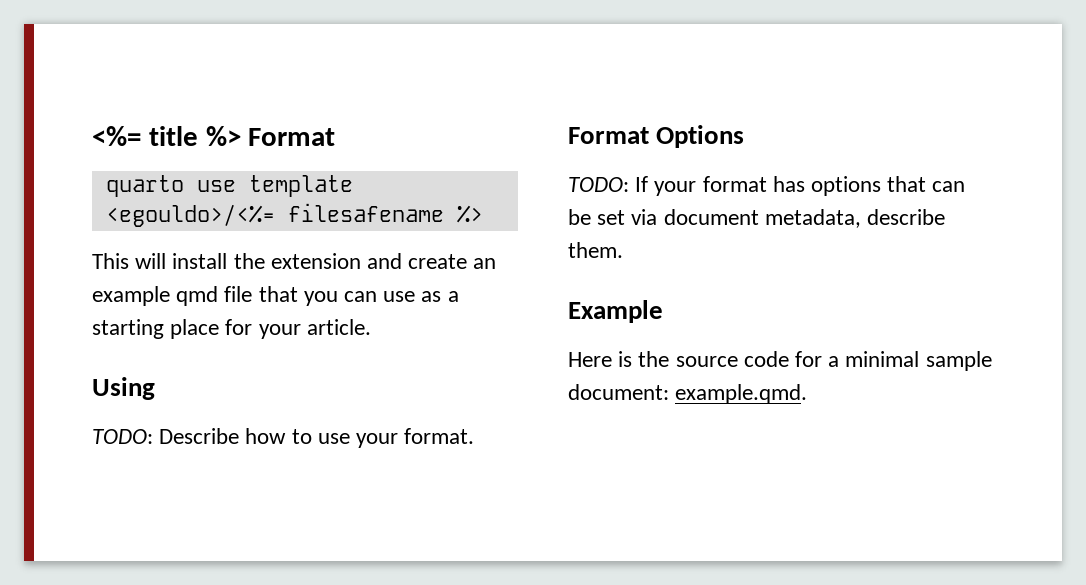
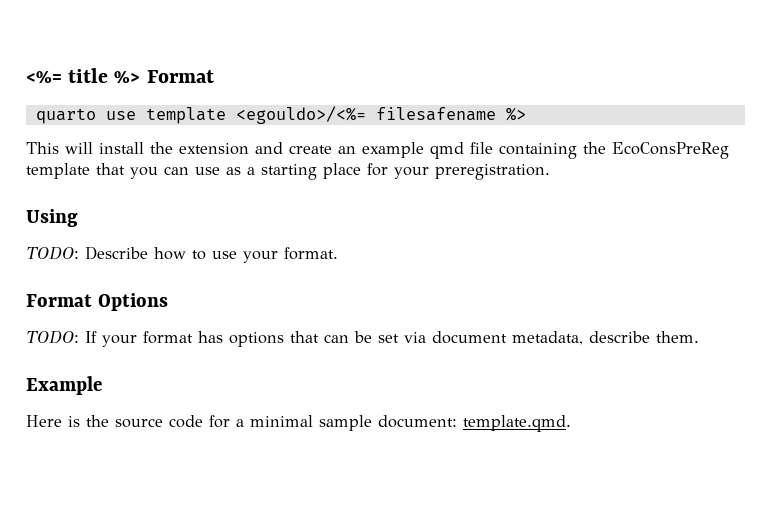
- This will install the extension and create an example qmd file that you can use as a starting place for your article.
+ This will install the extension and create an example qmd file containing the EcoConsPreReg template that you can use as a starting place for your preregistration.
- Here is the source code for a minimal sample document: example.qmd.
+ Here is the source code for a minimal sample document: template.qmd.

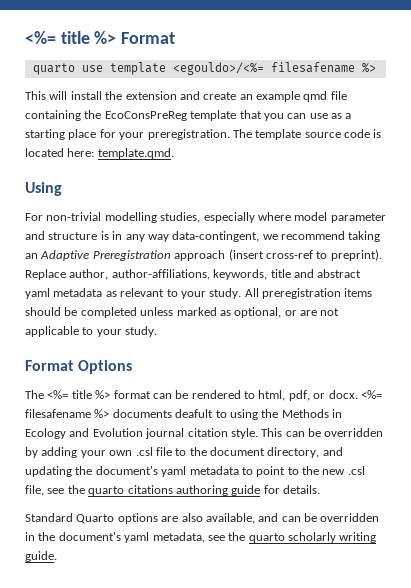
- This will install the extension and create an example qmd file containing the EcoConsPreReg template that you can use as a starting place for your preregistration.
+ This will install the extension and create an example qmd file containing the EcoConsPreReg template that you can use as a starting place for your preregistration. The template source code is located here: template.qmd.
  Using
- TODO: Describe how to use your format.
+ For non-trivial modelling studies, especially where model parameter and structure is in any way data-contingent, we recommend taking an Adaptive Preregistration approach (insert cross-ref to preprint). Replace author, author-affiliations, keywords, title and abstract yaml metadata as relevant to your study. All preregistration items should be completed unless marked as optional, or are not applicable to your study.
  Format Options
- TODO: If your format has options that can be set via document metadata, describe them.
- Example
- Here is the source code for a minimal sample document: template.qmd.
+ The <%= title %> format can be rendered to html, pdf, or docx. <%= filesafename %> documents deafult to using the Methods in Ecology and Evolution journal citation style. This can be overridden by adding your own .csl file to the document directory, and updating the document's yaml metadata to point to the new .csl file, see the quarto citations authoring guide for details.
+ Standard Quarto options are also available, and can be overridden in the document's yaml metadata, see the quarto scholarly writing guide.

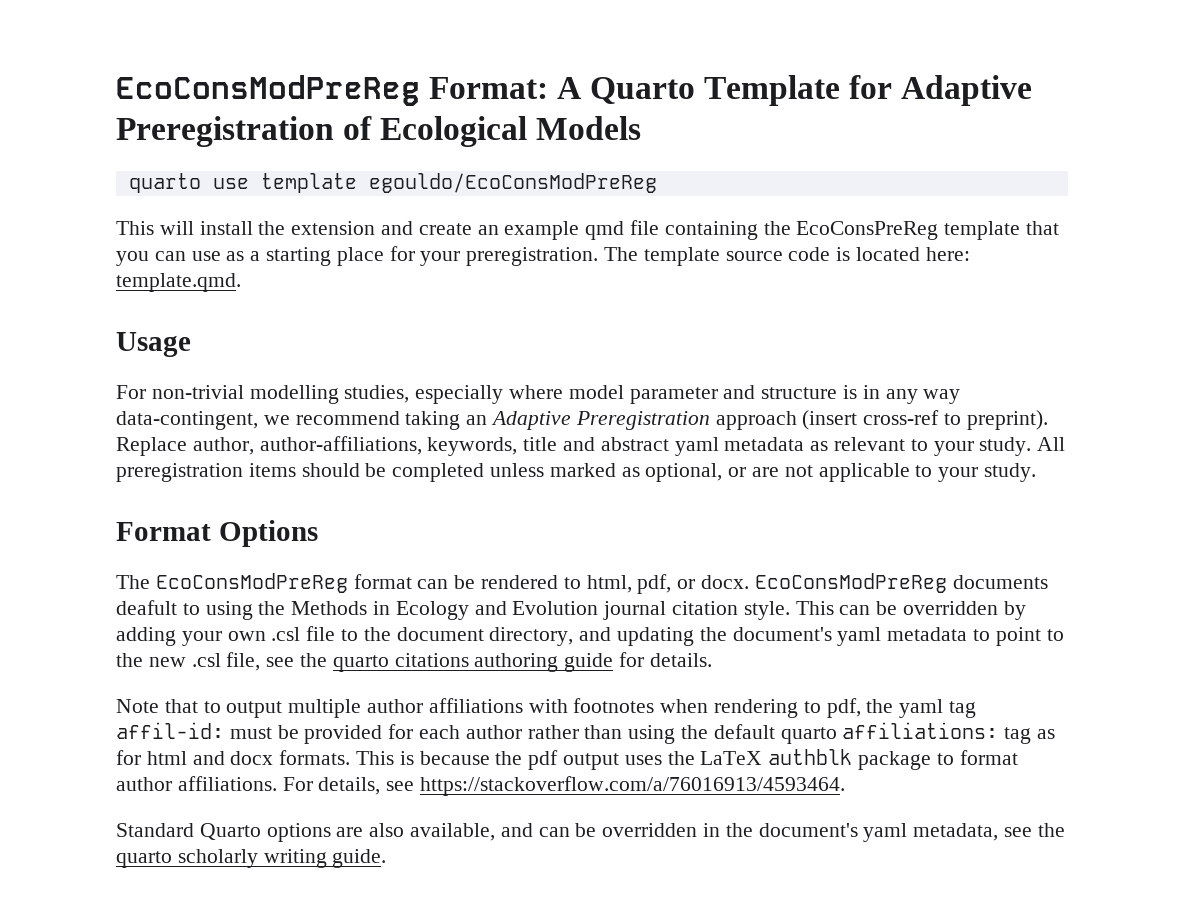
- <%= title %> Format
+ EcoConsModPreReg Format: A Quarto Template for Adaptive Preregistration of Ecological Models
- quarto use template <egouldo>/<%= filesafename %>
+ quarto use template egouldo/EcoConsModPreReg
- Using
+ Usage
- The <%= title %> format can be rendered to html, pdf, or docx.
+ The EcoConsModPreReg format can be rendered to html, pdf, or docx.
- <%= filesafename %> documents deafult to using the Methods in Ecology and Evolution journal citation style.
+ EcoConsModPreReg documents deafult to using the Methods in Ecology and Evolution journal citation style.
+ Note that to output multiple author affiliations with footnotes when rendering to pdf, the yaml tag affil-id: must be provided for each author rather than using the default quarto affiliations: tag as for html and docx formats. This is because the pdf output uses the LaTeX authblk package to format author affiliations. For details, see https://stackoverflow.com/a/76016913/4593464.

